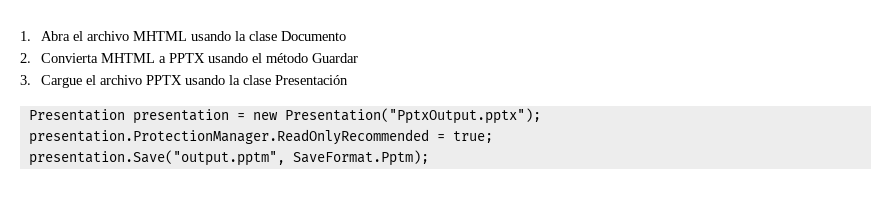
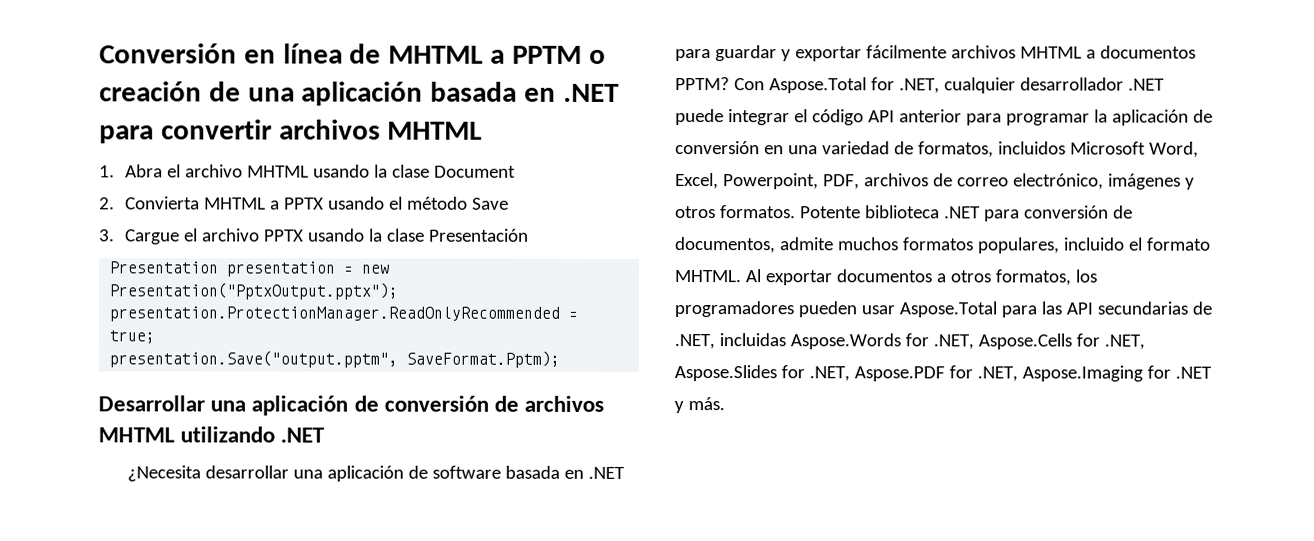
+ Conversión en línea de MHTML a PPTM o creación de una aplicación basada en .NET para convertir archivos MHTML
- 1. Abra el archivo MHTML usando la clase Documento
+ 1. Abra el archivo MHTML usando la clase Document
- 2. Convierta MHTML a PPTX usando el método Guardar
+ 2. Convierta MHTML a PPTX usando el método Save
+ Desarrollar una aplicación de conversión de archivos MHTML utilizando .NET
+ ¿Necesita desarrollar una aplicación de software basada en .NET para guardar y exportar fácilmente archivos MHTML a documentos PPTM? Con Aspose.Total for .NET, cualquier desarrollador .NET puede integrar el código API anterior para programar la aplicación de conversión en una variedad de formatos, incluidos Microsoft Word, Excel, Powerpoint, PDF, archivos de correo electrónico, imágenes y otros formatos. Potente biblioteca .NET para conversión de documentos, admite muchos formatos populares, incluido el formato MHTML. Al exportar documentos a otros formatos, los programadores pueden usar Aspose.Total para las API secundarias de .NET, incluidas Aspose.Words for .NET, Aspose.Cells for .NET, Aspose.Slides for .NET, Aspose.PDF for .NET, Aspose.Imaging for .NET y más.

